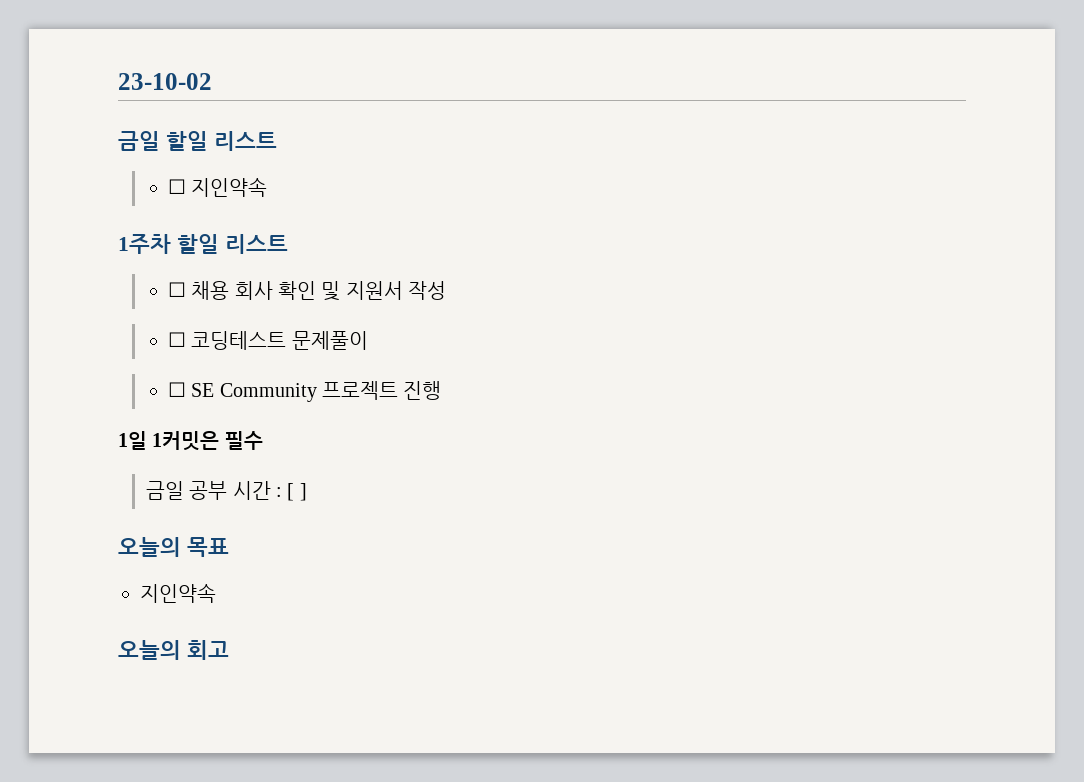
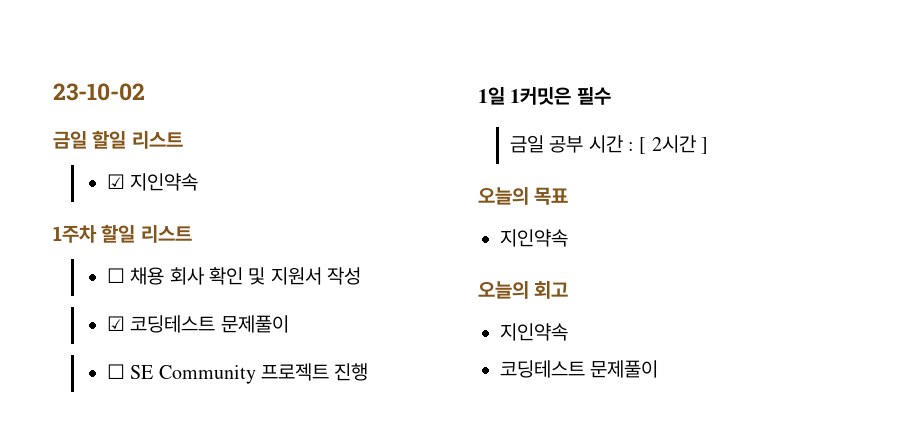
- ☐ 지인약속
+ ☑ 지인약속
- ☐ 코딩테스트 문제풀이
+ ☑ 코딩테스트 문제풀이
- 금일 공부 시간 : [ ]
+ 금일 공부 시간 : [ 2시간 ]
  오늘의 회고
+ 지인약속
+ 코딩테스트 문제풀이

